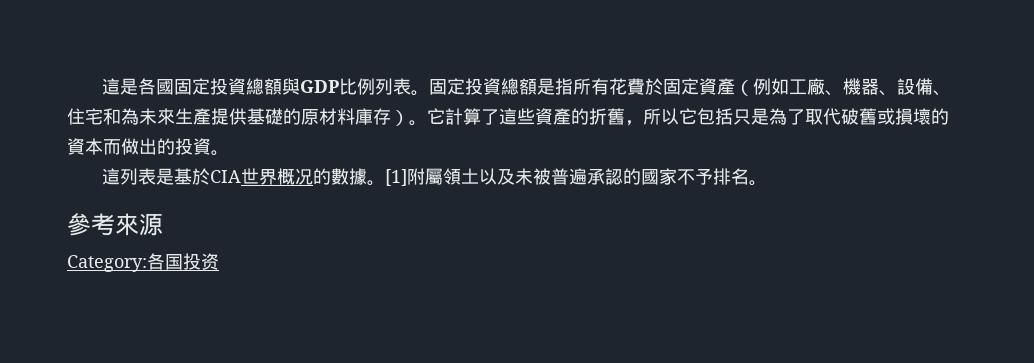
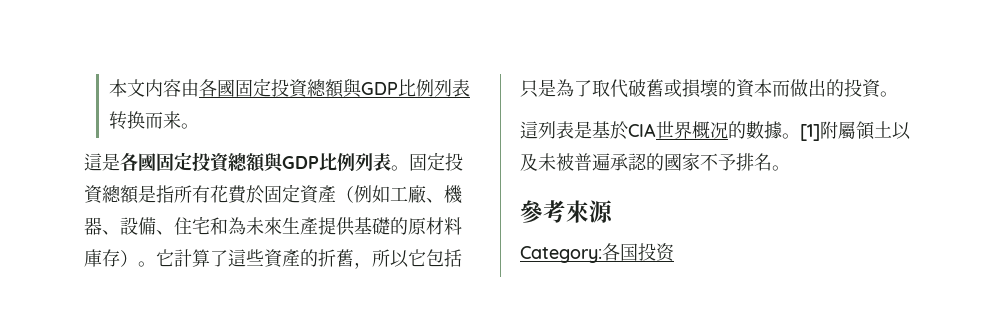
+ 本文内容由各國固定投資總額與GDP比例列表转换而来。

